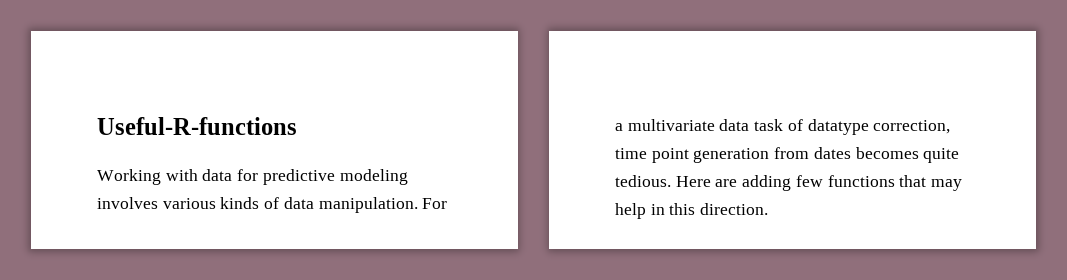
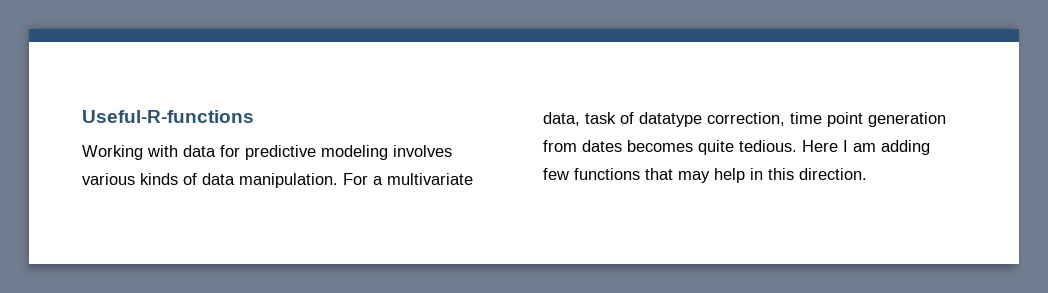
- For a multivariate data task of datatype correction, time point generation from dates becomes quite tedious.
+ For a multivariate data, task of datatype correction, time point generation from dates becomes quite tedious.
- Here are adding few functions that may help in this direction.
+ Here I am adding few functions that may help in this direction.

